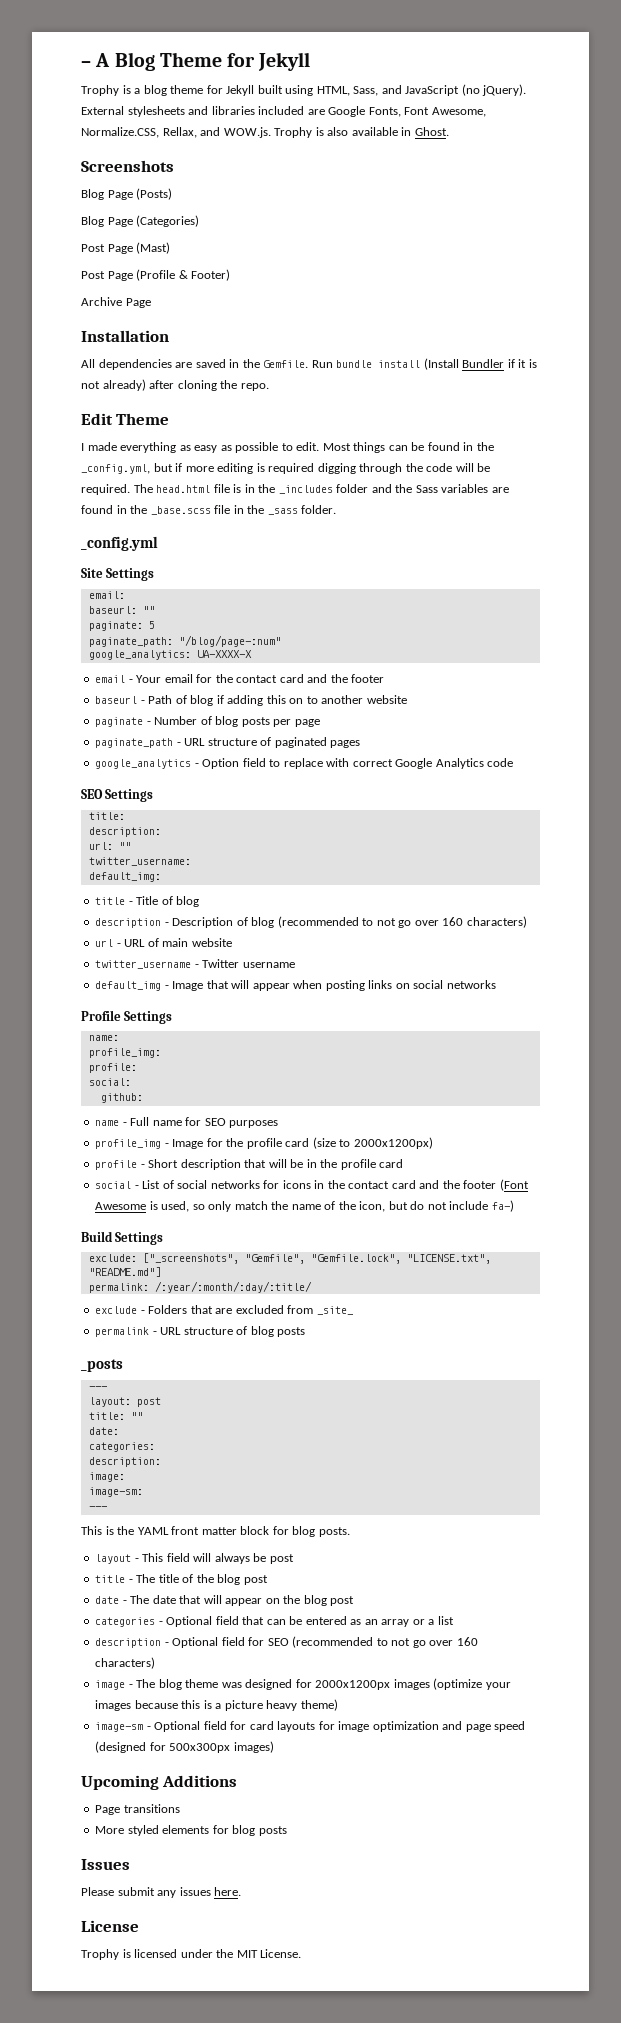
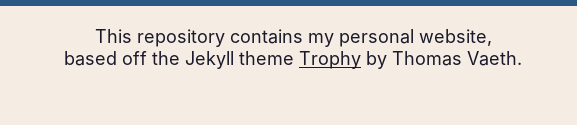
- – A Blog Theme for Jekyll
- Trophy is a blog theme for Jekyll built using HTML, Sass, and JavaScript (no jQuery). External stylesheets and libraries included are Google Fonts, Font Awesome, Normalize.CSS, Rellax, and WOW.js. Trophy is also available in Ghost.
- Screenshots
- Blog Page (Posts)
- Blog Page (Categories)
- Post Page (Mast)
- Post Page (Profile & Footer)
- Archive Page
- Installation
- All dependencies are saved in the Gemfile. Run bundle install (Install Bundler if it is not already) after cloning the repo.
- Edit Theme
- I made everything as easy as possible to edit. Most things can be found in the _config.yml, but if more editing is required digging through the code will be required. The head.html file is in the _includes folder and the Sass variables are found in the _base.scss file in the _sass folder.
- _config.yml
- Site Settings
- email:
- baseurl: ""
- paginate: 5
- paginate_path: "/blog/page-:num"
- google_analytics: UA—XXXX-X
- email - Your email for the contact card and the footer
- baseurl - Path of blog if adding this on to another website
- paginate - Number of blog posts per page
- paginate_path - URL structure of paginated pages
- google_analytics - Option field to replace with correct Google Analytics code
- SEO Settings
- title:
- description:
- url: ""
- twitter_username:
- default_img:
- title - Title of blog
- description - Description of blog (recommended to not go over 160 characters)
- url - URL of main website
- twitter_username - Twitter username
- default_img - Image that will appear when posting links on social networks
- Profile Settings
- name:
- profile_img:
- profile:
- social:
- github:
- name - Full name for SEO purposes
- profile_img - Image for the profile card (size to 2000x1200px)
- profile - Short description that will be in the profile card
- social - List of social networks for icons in the contact card and the footer (Font Awesome is used, so only match the name of the icon, but do not include fa-)
- Build Settings
- exclude: ["_screenshots", "Gemfile", "Gemfile.lock", "LICENSE.txt", "README.md"]
- permalink: /:year/:month/:day/:title/
- exclude - Folders that are excluded from _site_
- permalink - URL structure of blog posts
- _posts
- ---
- layout: post
- title: ""
- date:
- categories:
- description:
- image:
- image-sm:
- ---
- This is the YAML front matter block for blog posts.
- layout - This field will always be post
- title - The title of the blog post
- date - The date that will appear on the blog post
- categories - Optional field that can be entered as an array or a list
- description - Optional field for SEO (recommended to not go over 160 characters)
- image - The blog theme was designed for 2000x1200px images (optimize your images because this is a picture heavy theme)
- image-sm - Optional field for card layouts for image optimization and page speed (designed for 500x300px images)
- Upcoming Additions
- Page transitions
- More styled elements for blog posts
- Issues
- Please submit any issues here.
- License
- Trophy is licensed under the MIT License.
+ This repository contains my personal website, based off the Jekyll theme Trophy by Thomas Vaeth.

